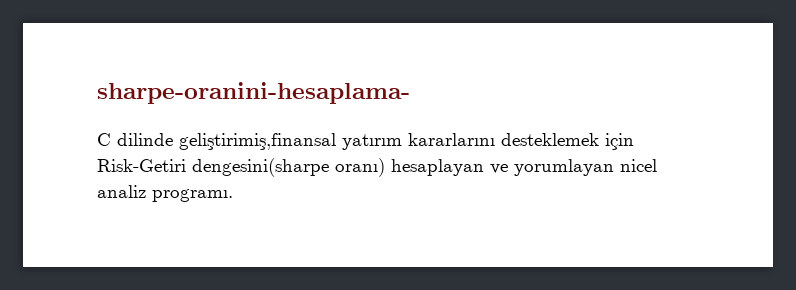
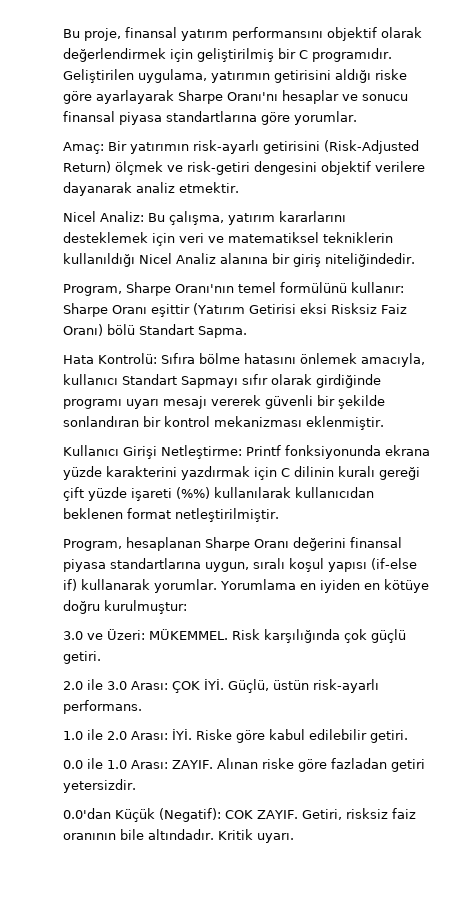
- sharpe-oranini-hesaplama-
- C dilinde geliştirimiş,finansal yatırım kararlarını desteklemek için Risk-Getiri dengesini(sharpe oranı) hesaplayan ve yorumlayan nicel analiz programı.
+ Bu proje, finansal yatırım performansını objektif olarak değerlendirmek için geliştirilmiş bir C programıdır. Geliştirilen uygulama, yatırımın getirisini aldığı riske göre ayarlayarak Sharpe Oranı'nı hesaplar ve sonucu finansal piyasa standartlarına göre yorumlar.
+ Amaç: Bir yatırımın risk-ayarlı getirisini (Risk-Adjusted Return) ölçmek ve risk-getiri dengesini objektif verilere dayanarak analiz etmektir.
+ Nicel Analiz: Bu çalışma, yatırım kararlarını desteklemek için veri ve matematiksel tekniklerin kullanıldığı Nicel Analiz alanına bir giriş niteliğindedir.
+ Program, Sharpe Oranı'nın temel formülünü kullanır: Sharpe Oranı eşittir (Yatırım Getirisi eksi Risksiz Faiz Oranı) bölü Standart Sapma.
+ Hata Kontrolü: Sıfıra bölme hatasını önlemek amacıyla, kullanıcı Standart Sapmayı sıfır olarak girdiğinde programı uyarı mesajı vererek güvenli bir şekilde sonlandıran bir kontrol mekanizması eklenmiştir.
+ Kullanıcı Girişi Netleştirme: Printf fonksiyonunda ekrana yüzde karakterini yazdırmak için C dilinin kuralı gereği çift yüzde işareti (%%) kullanılarak kullanıcıdan beklenen format netleştirilmiştir.
+ Program, hesaplanan Sharpe Oranı değerini finansal piyasa standartlarına uygun, sıralı koşul yapısı (if-else if) kullanarak yorumlar. Yorumlama en iyiden en kötüye doğru kurulmuştur:
+ 3.0 ve Üzeri: MÜKEMMEL. Risk karşılığında çok güçlü getiri.
+ 2.0 ile 3.0 Arası: ÇOK İYİ. Güçlü, üstün risk-ayarlı performans.
+ 1.0 ile 2.0 Arası: İYİ. Riske göre kabul edilebilir getiri.
+ 0.0 ile 1.0 Arası: ZAYIF. Alınan riske göre fazladan getiri yetersizdir.
+ 0.0'dan Küçük (Negatif): COK ZAYIF. Getiri, risksiz faiz oranının bile altındadır. Kritik uyarı.

